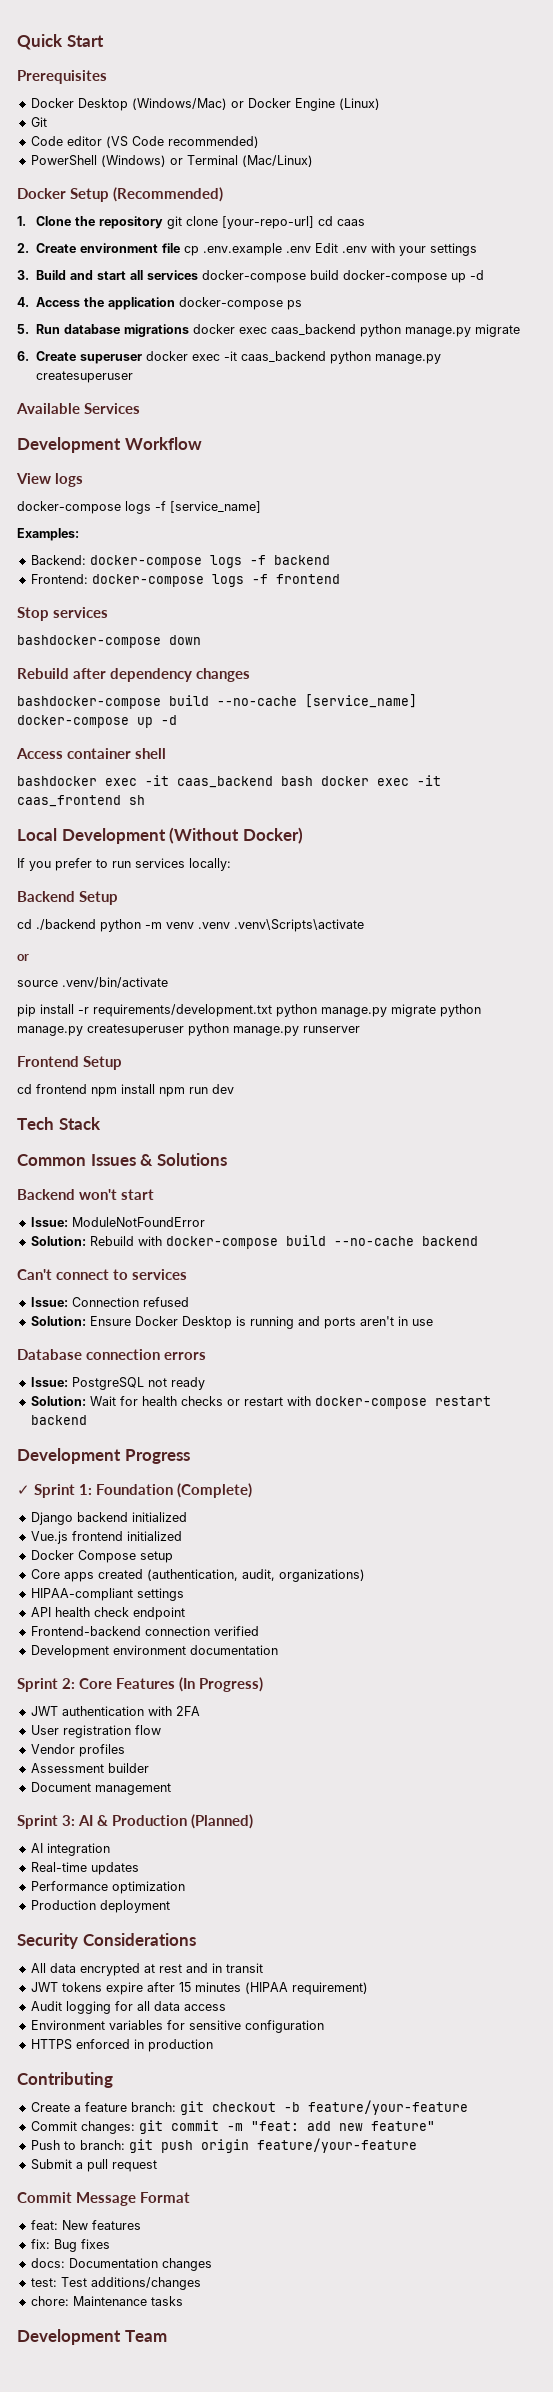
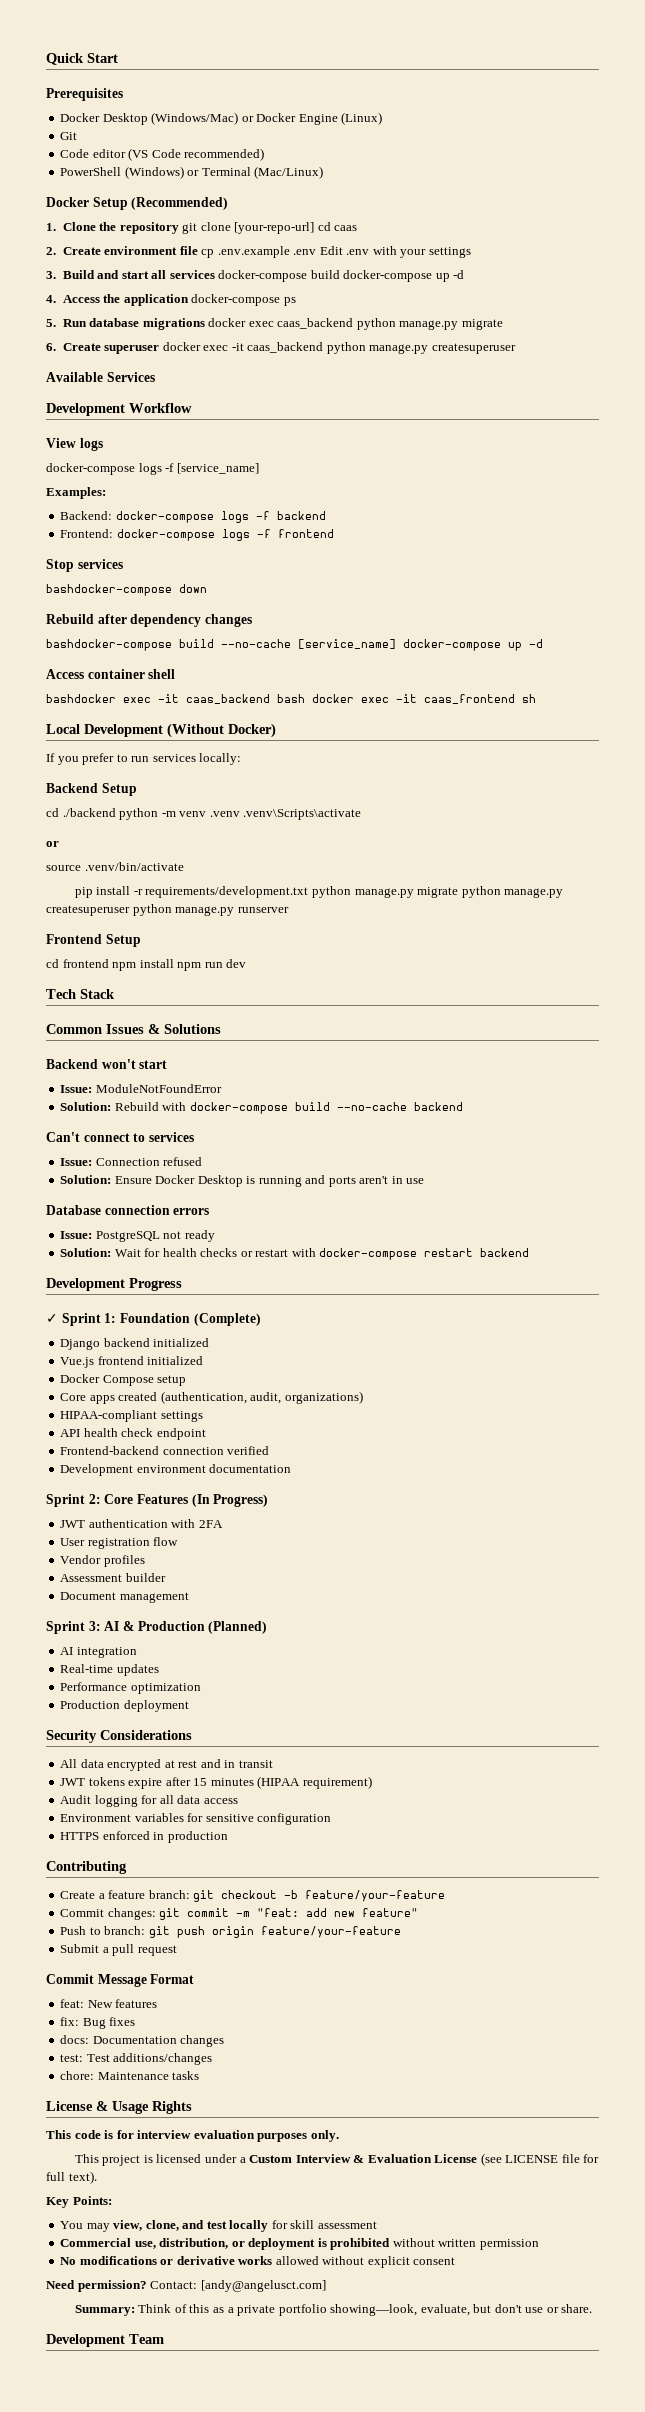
+ License & Usage Rights
+ This code is for interview evaluation purposes only.
+ This project is licensed under a Custom Interview & Evaluation License (see LICENSE file for full text).
+ Key Points:
+ You may view, clone, and test locally for skill assessment
+ Commercial use, distribution, or deployment is prohibited without written permission
+ No modifications or derivative works allowed without explicit consent
+ Need permission? Contact: [andy@angelusct.com]
+ Summary: Think of this as a private portfolio showing—look, evaluate, but don't use or share.

